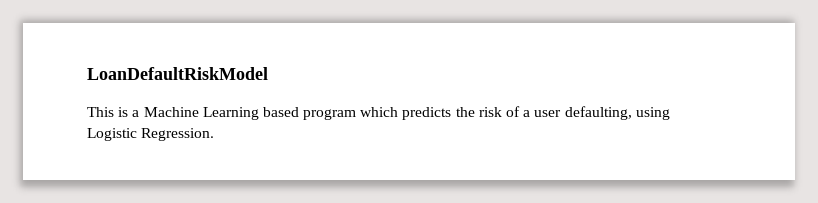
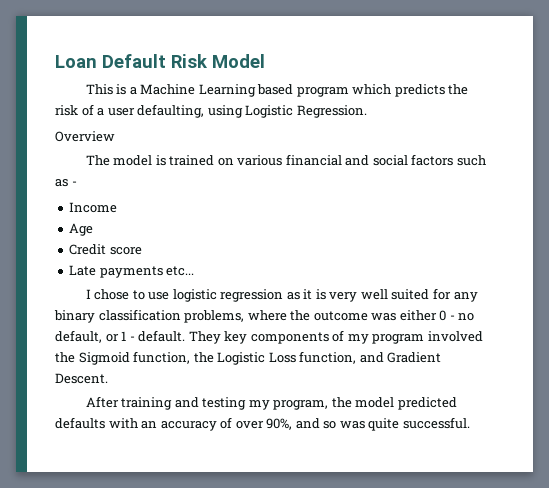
- LoanDefaultRiskModel
+ Loan Default Risk Model
+ Overview
+ The model is trained on various financial and social factors such as -
+ Income
+ Age
+ Credit score
+ Late payments etc...
+ I chose to use logistic regression as it is very well suited for any binary classification problems, where the outcome was either 0 - no default, or 1 - default. They key components of my program involved the Sigmoid function, the Logistic Loss function, and Gradient Descent.
+ After training and testing my program, the model predicted defaults with an accuracy of over 90%, and so was quite successful.

